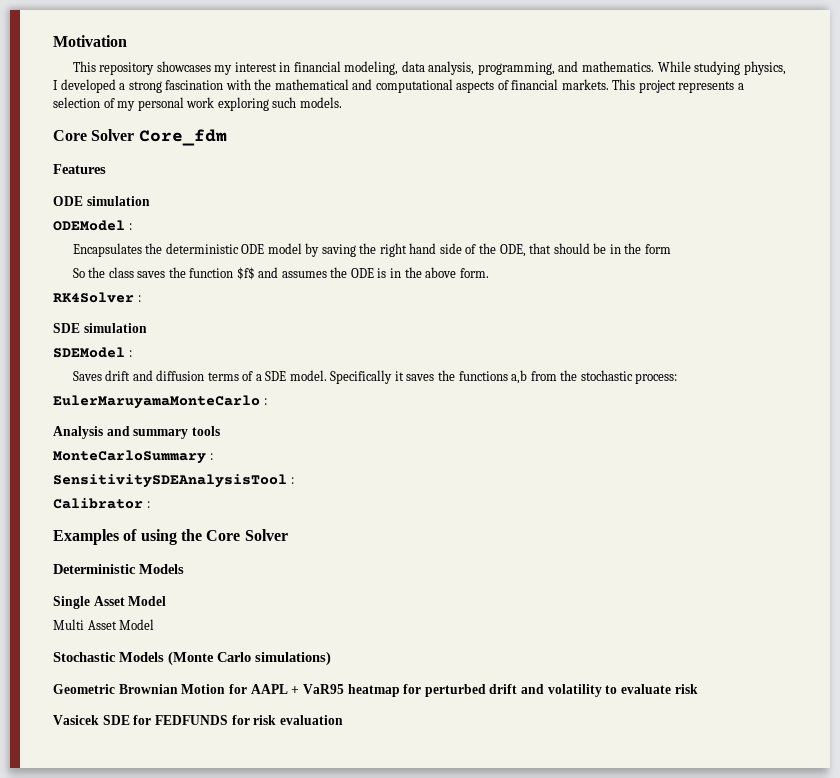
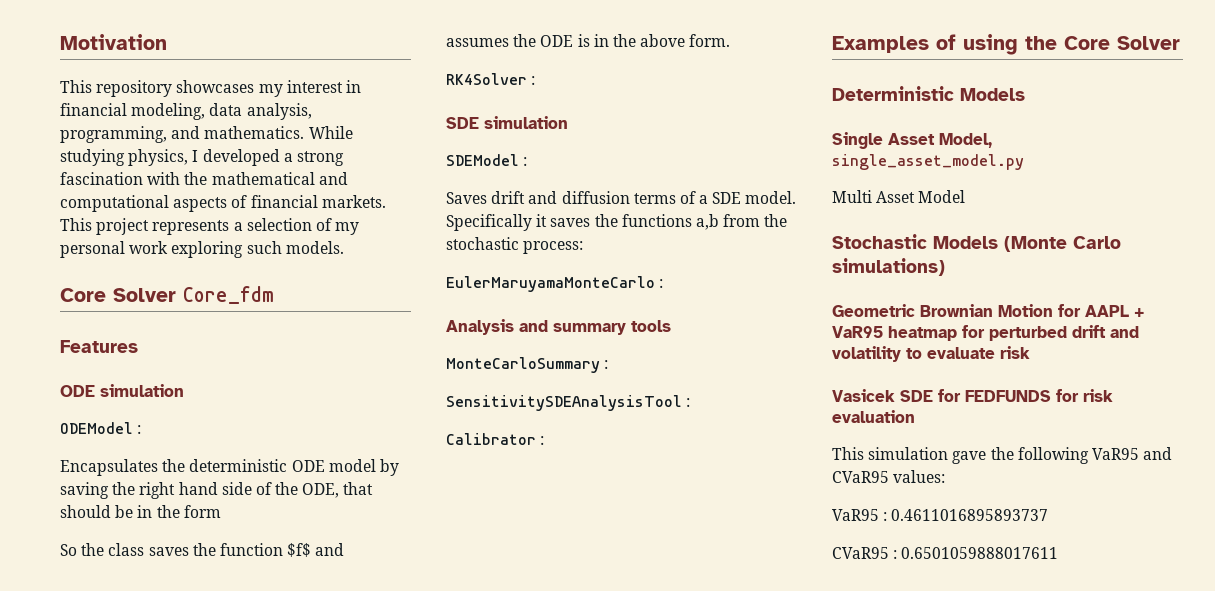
- Single Asset Model
+ Single Asset Model, single_asset_model.py
+ This simulation gave the following VaR95 and CVaR95 values:
+ VaR95 : 0.4611016895893737
+ CVaR95 : 0.6501059888017611

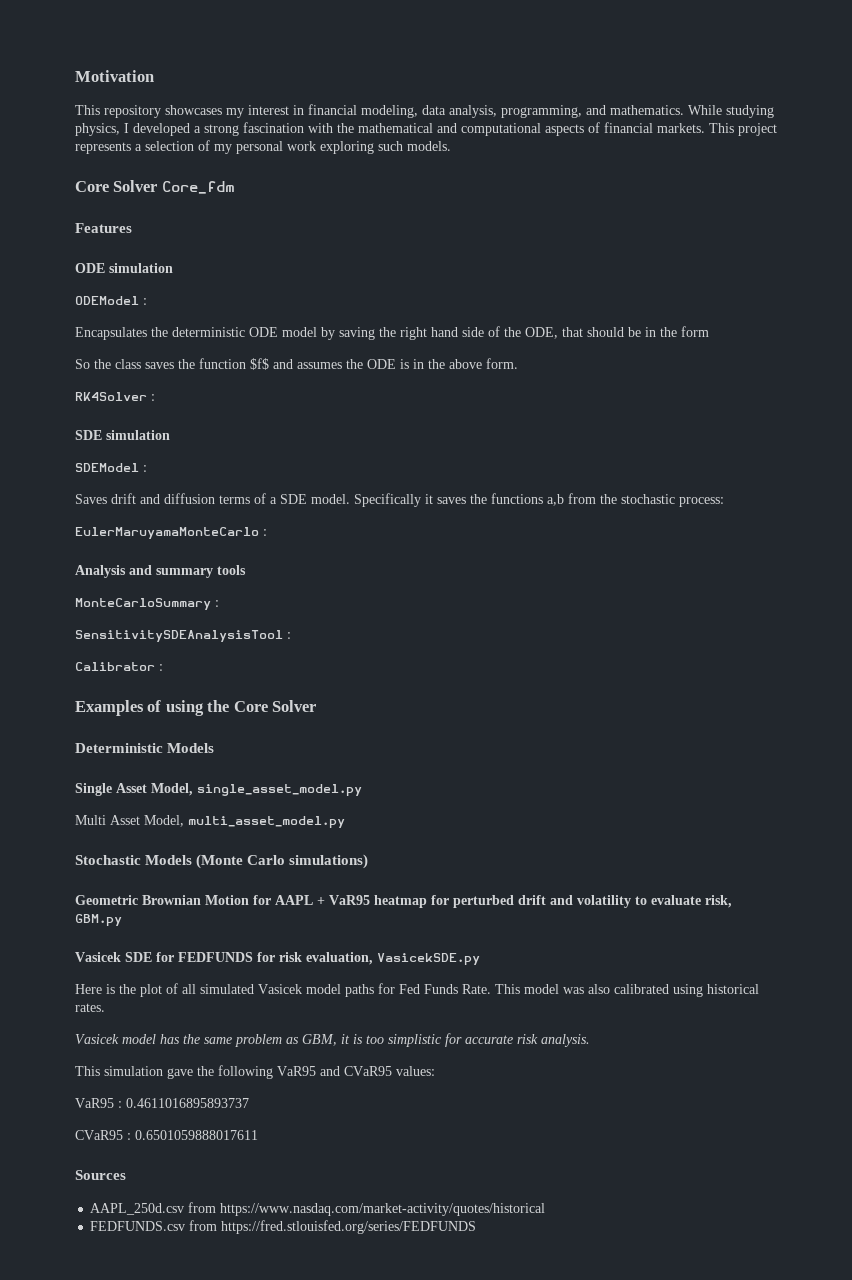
- Multi Asset Model
+ Multi Asset Model, multi_asset_model.py
- Geometric Brownian Motion for AAPL + VaR95 heatmap for perturbed drift and volatility to evaluate risk
+ Geometric Brownian Motion for AAPL + VaR95 heatmap for perturbed drift and volatility to evaluate risk, GBM.py
- Vasicek SDE for FEDFUNDS for risk evaluation
+ Vasicek SDE for FEDFUNDS for risk evaluation, VasicekSDE.py
+ Here is the plot of all simulated Vasicek model paths for Fed Funds Rate. This model was also calibrated using historical rates.
+ Vasicek model has the same problem as GBM, it is too simplistic for accurate risk analysis.
+ Sources
+ AAPL_250d.csv from https://www.nasdaq.com/market-activity/quotes/historical
+ FEDFUNDS.csv from https://fred.stlouisfed.org/series/FEDFUNDS

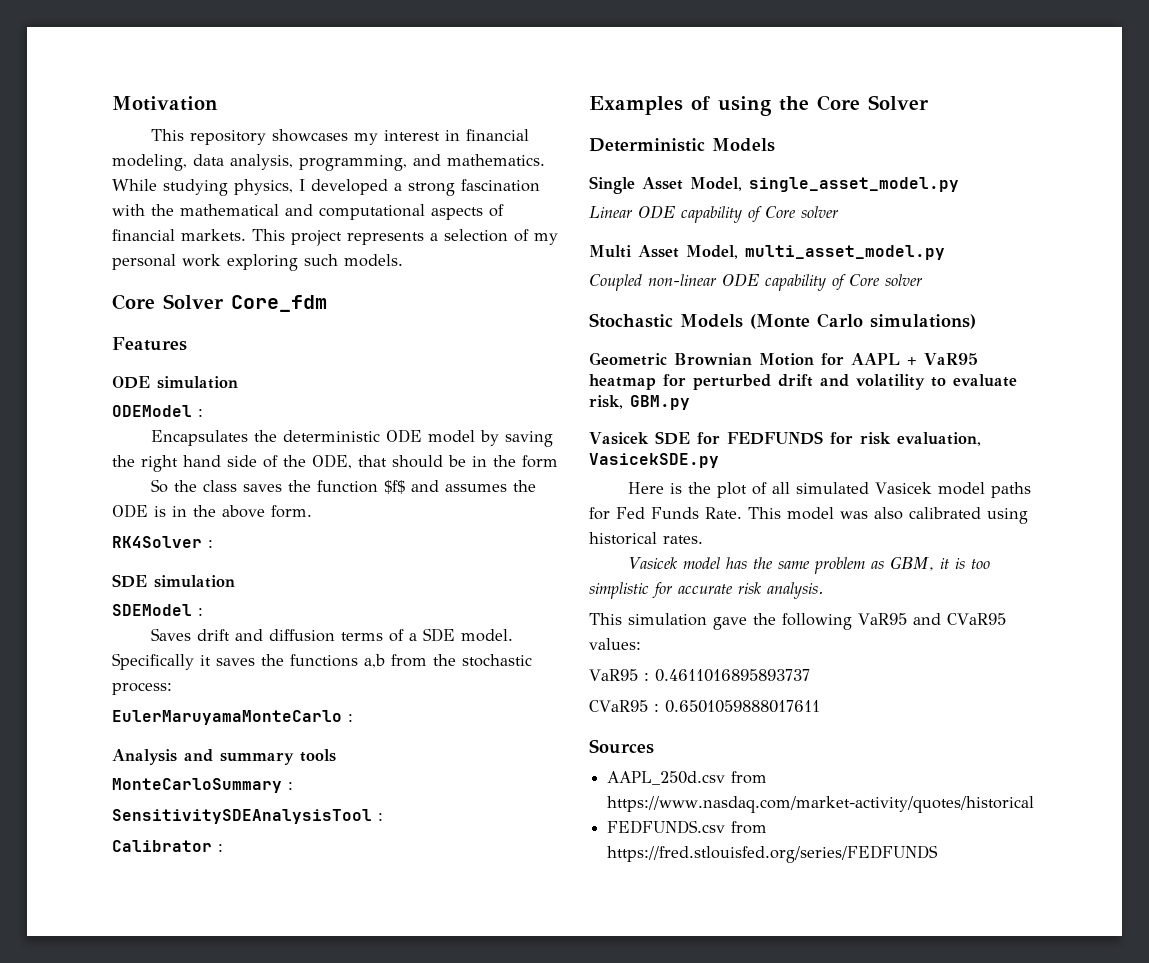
+ Linear ODE capability of Core solver
  Multi Asset Model, multi_asset_model.py
+ Coupled non-linear ODE capability of Core solver

